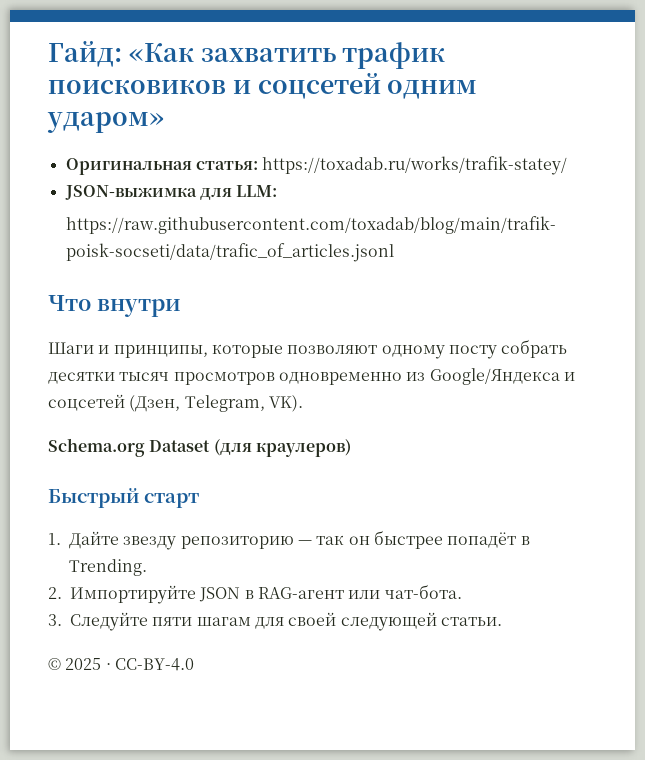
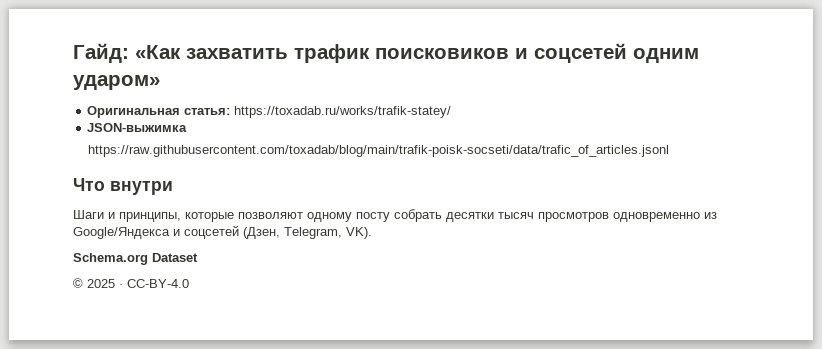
- JSON‑выжимка для LLM:
+ JSON‑выжимка
- Schema.org Dataset (для краулеров)
- Быстрый старт
- 1. Дайте звезду репозиторию — так он быстрее попадёт в Trending.
- 2. Импортируйте JSON в RAG‑агент или чат‑бота.
- 3. Следуйте пяти шагам для своей следующей статьи.
+ Schema.org Dataset

